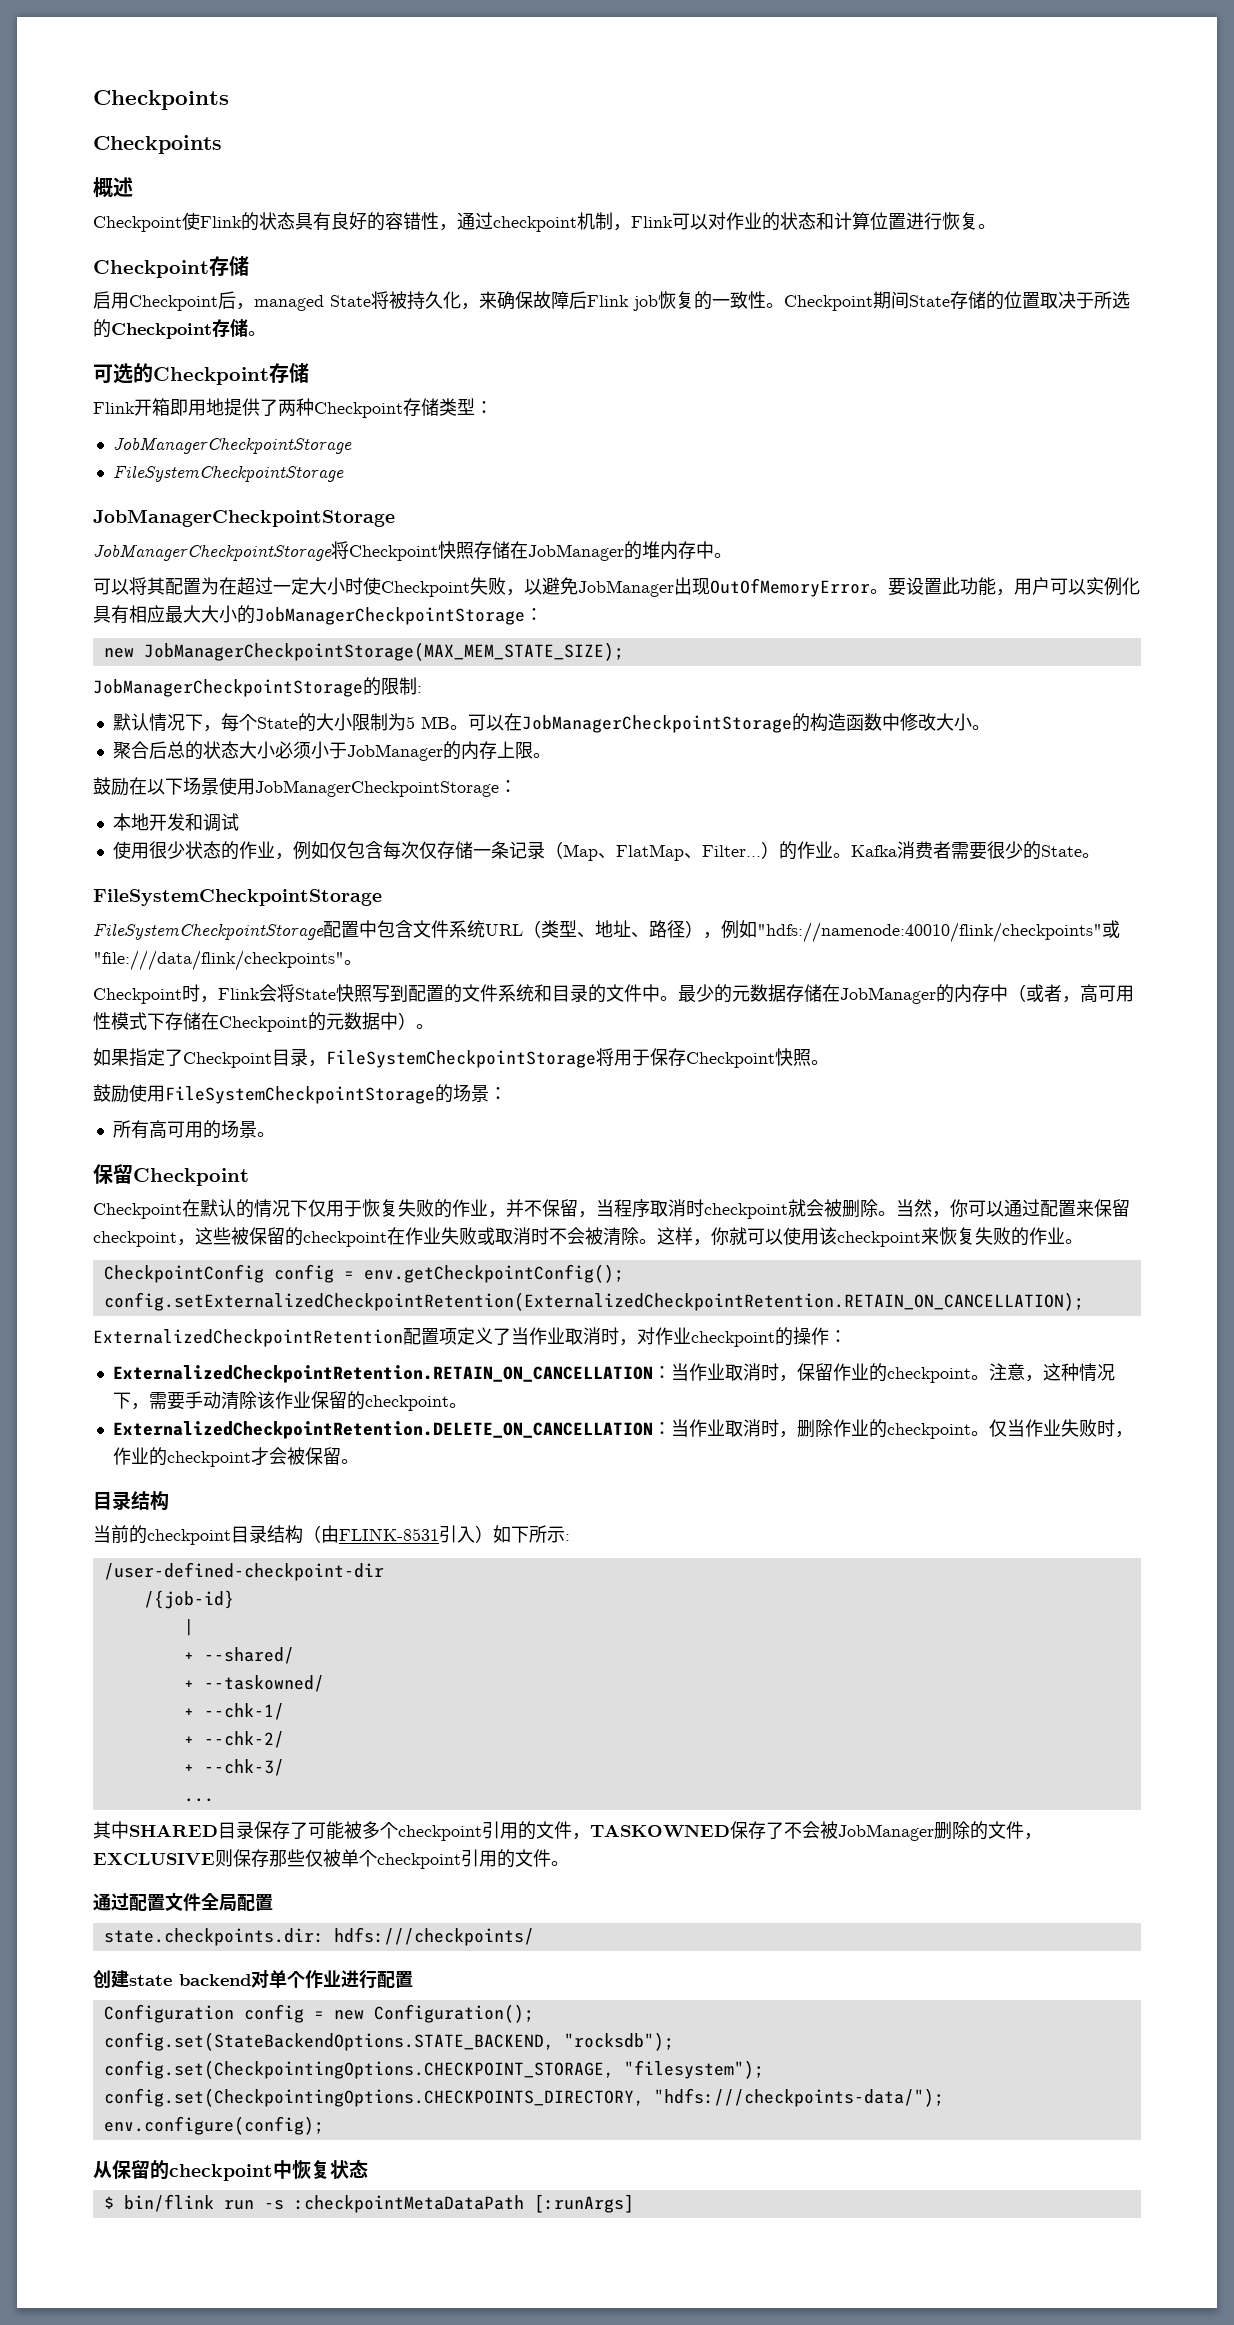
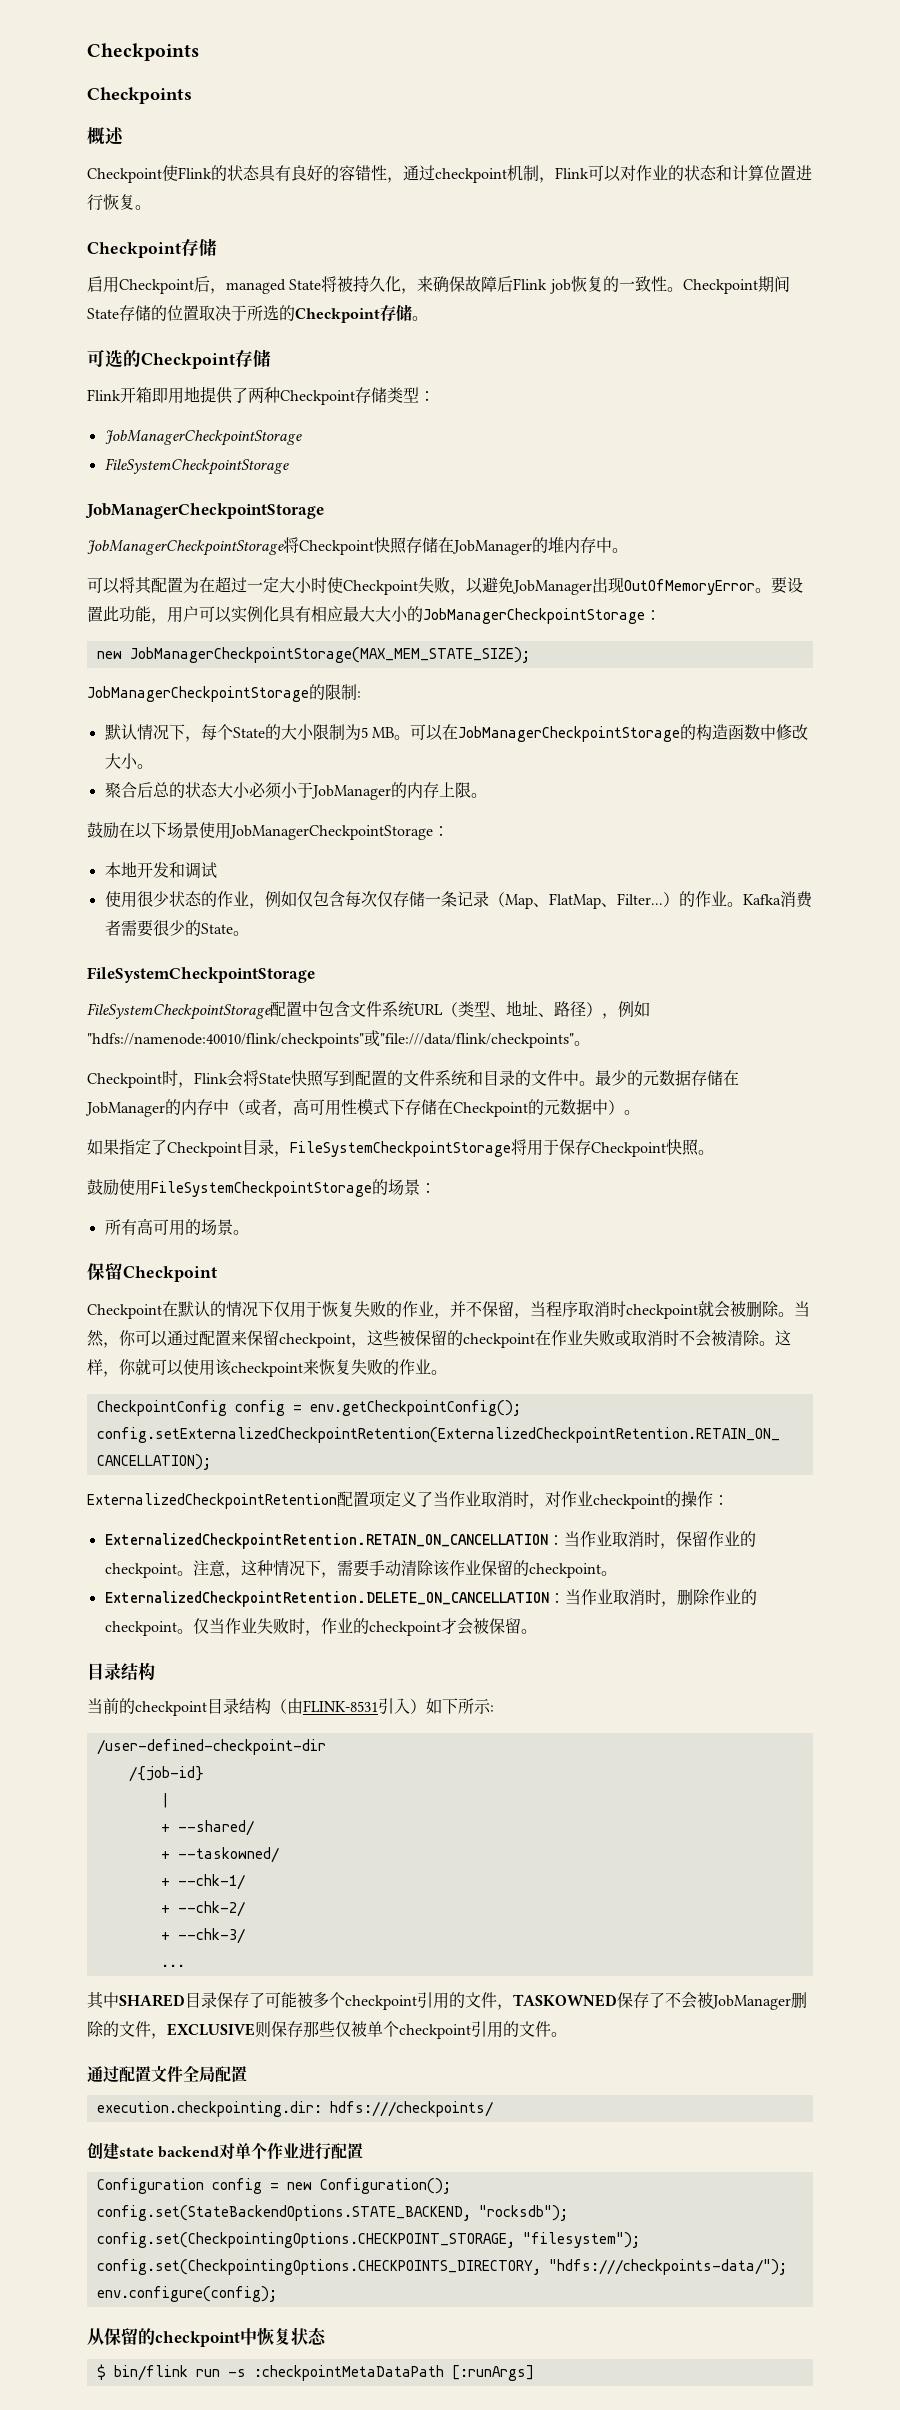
- state.checkpoints.dir: hdfs:///checkpoints/
+ execution.checkpointing.dir: hdfs:///checkpoints/

